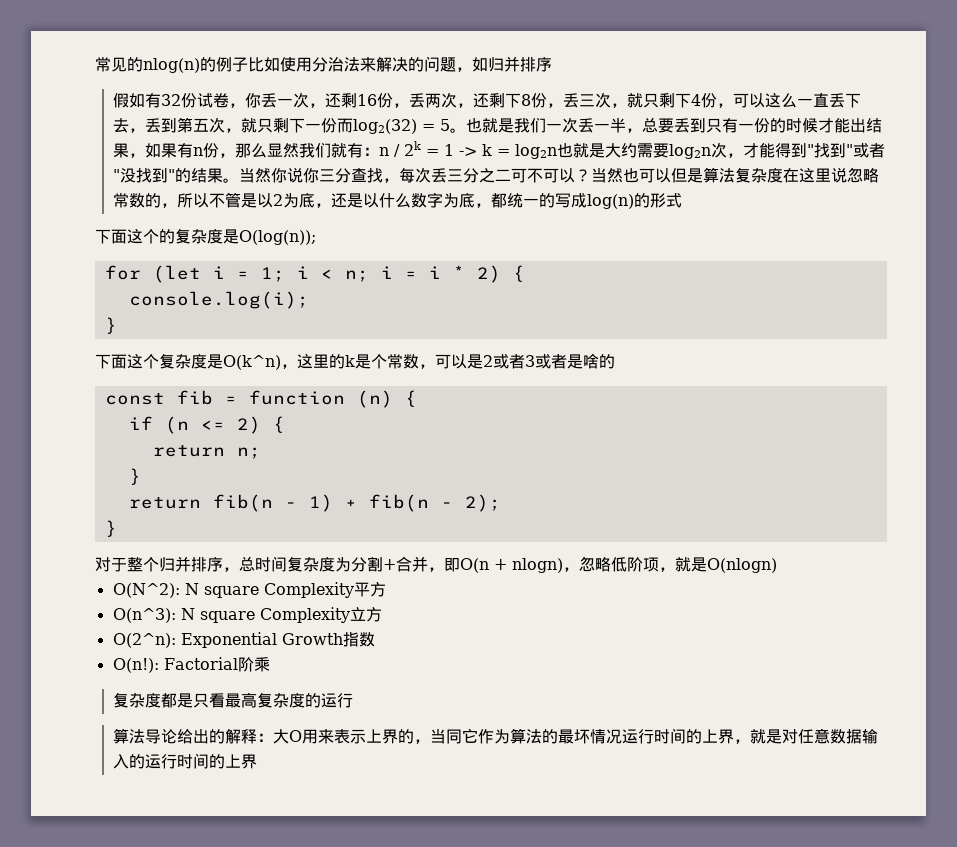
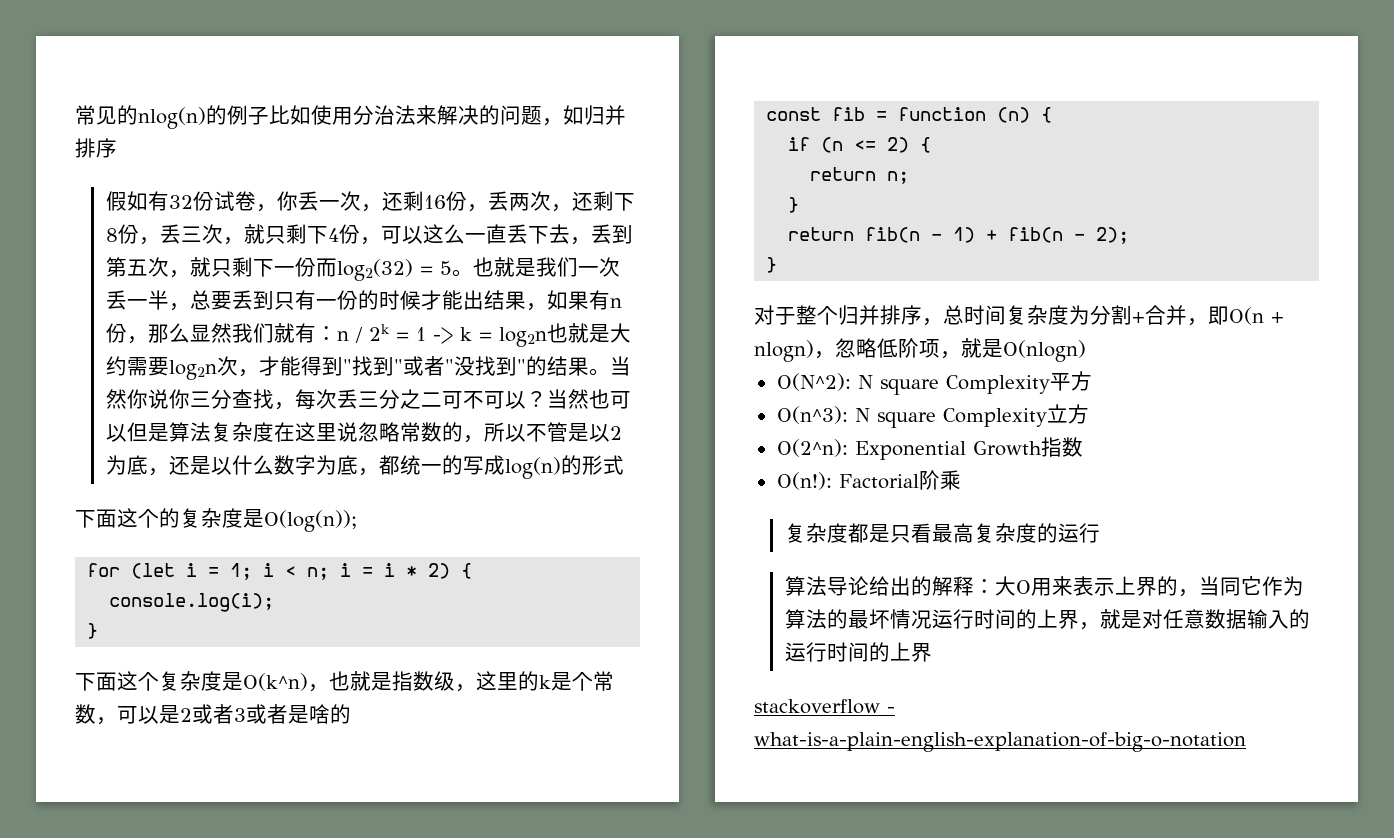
- 下面这个复杂度是O(k^n)，这里的k是个常数，可以是2或者3或者是啥的
+ 下面这个复杂度是O(k^n)，也就是指数级，这里的k是个常数，可以是2或者3或者是啥的
+ stackoverflow - what-is-a-plain-english-explanation-of-big-o-notation

